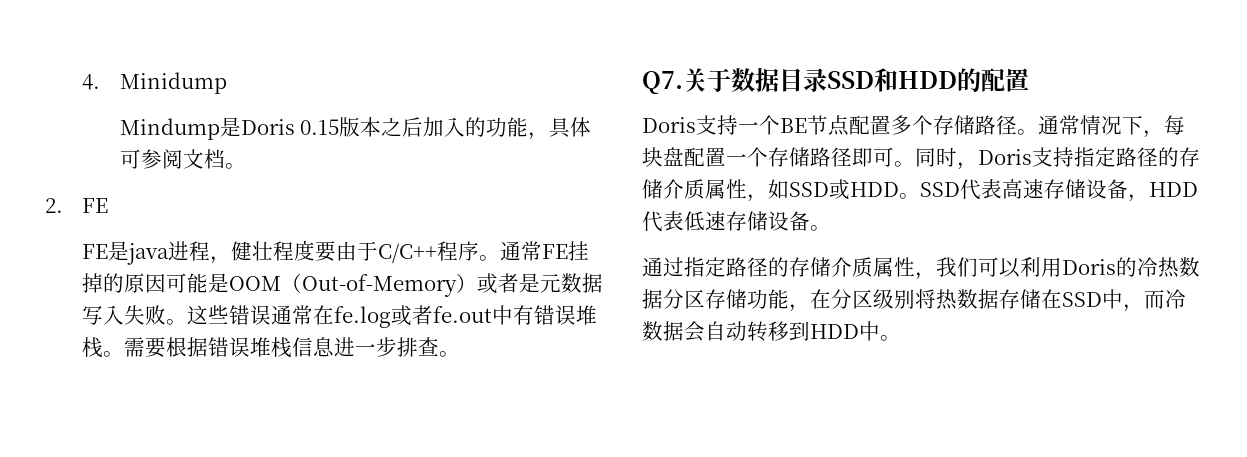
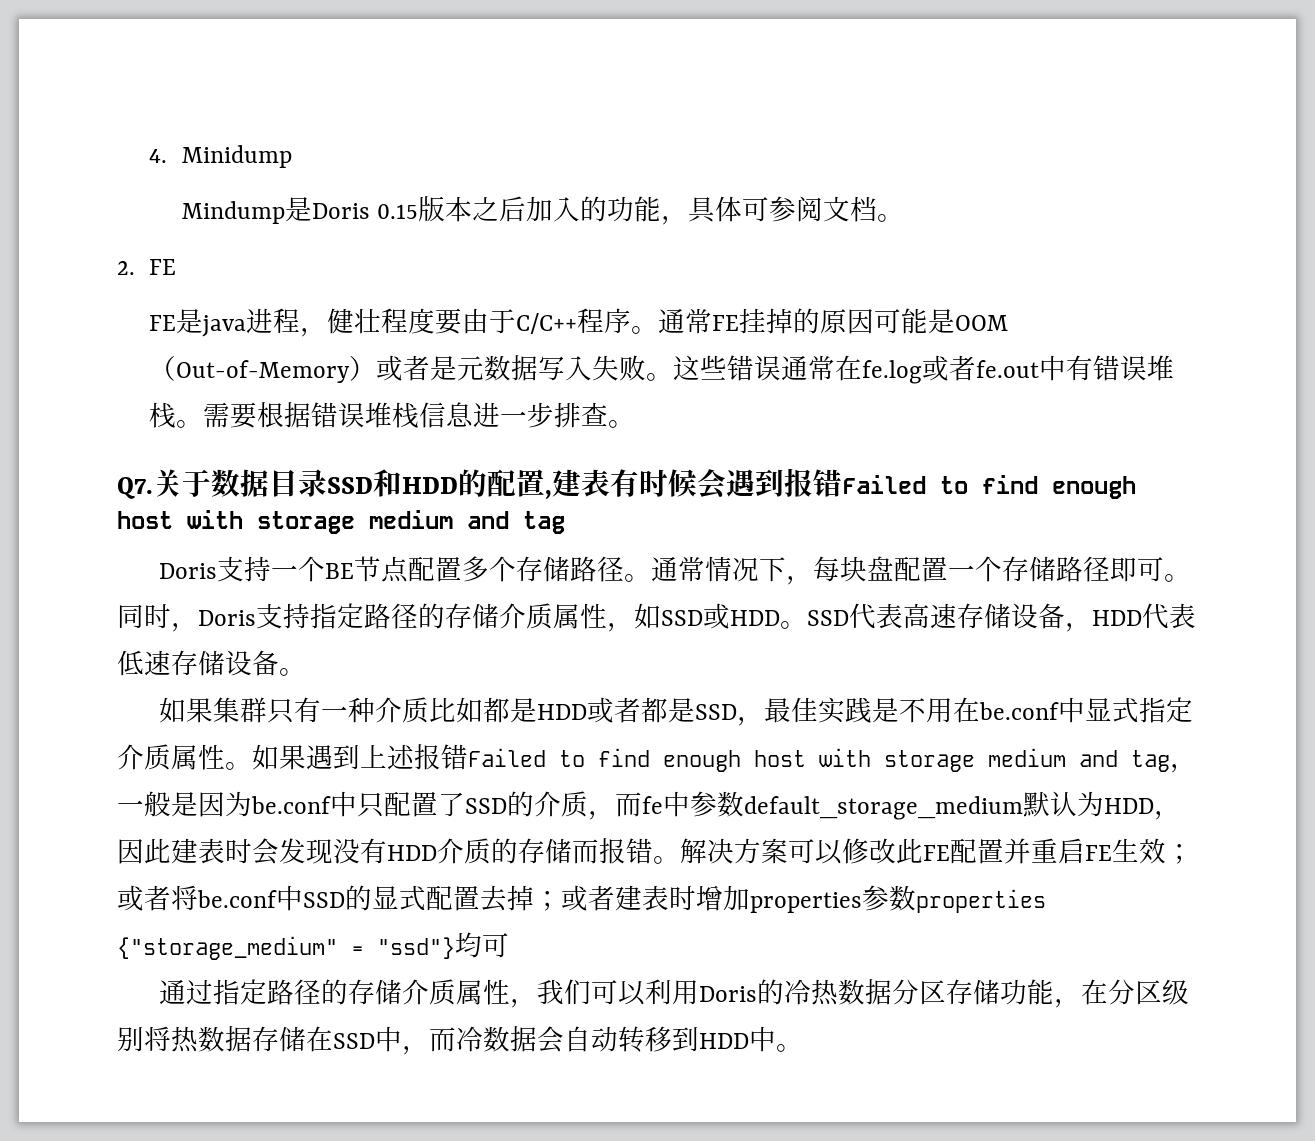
- Q7.关于数据目录SSD和HDD的配置
+ Q7.关于数据目录SSD和HDD的配置,建表有时候会遇到报错Failed to find enough host with storage medium and tag
+ 如果集群只有一种介质比如都是HDD或者都是SSD，最佳实践是不用在be.conf中显式指定介质属性。如果遇到上述报错Failed to find enough host with storage medium and tag，一般是因为be.conf中只配置了SSD的介质，而fe中参数default_storage_medium默认为HDD，因此建表时会发现没有HDD介质的存储而报错。解决方案可以修改此FE配置并重启FE生效；或者将be.conf中SSD的显式配置去掉；或者建表时增加properties参数properties {"storage_medium" = "ssd"}均可

